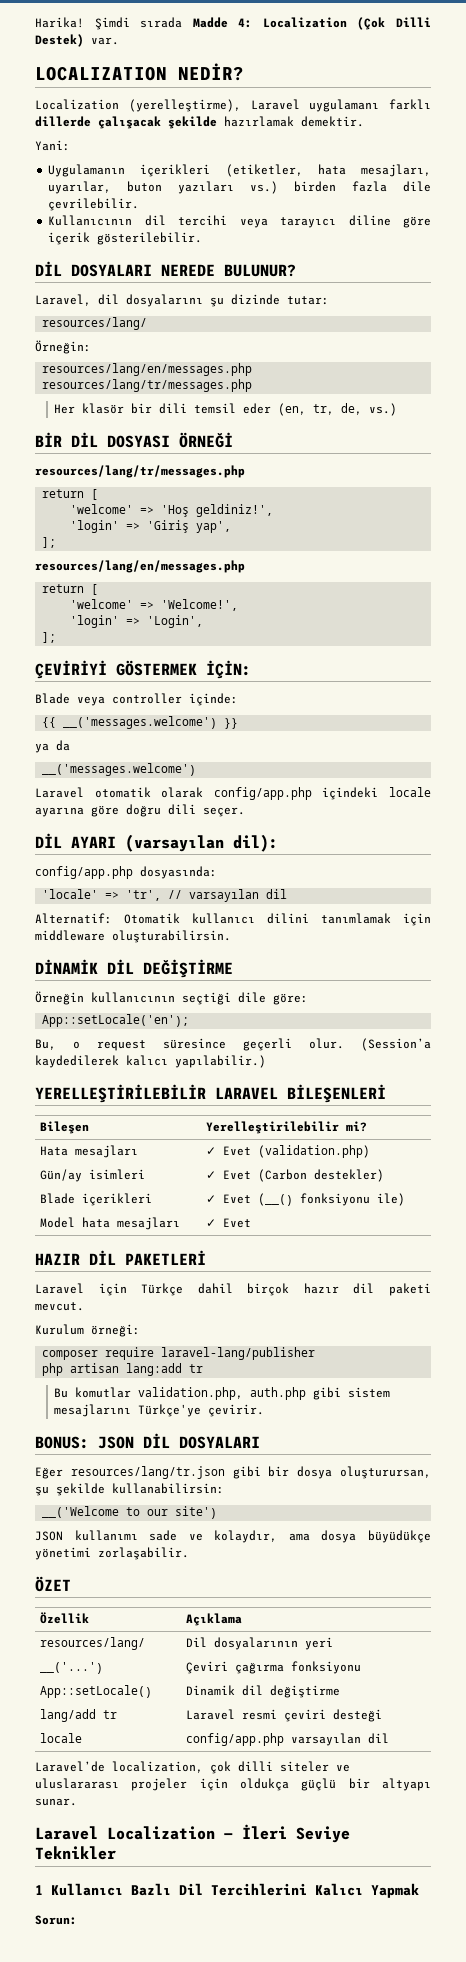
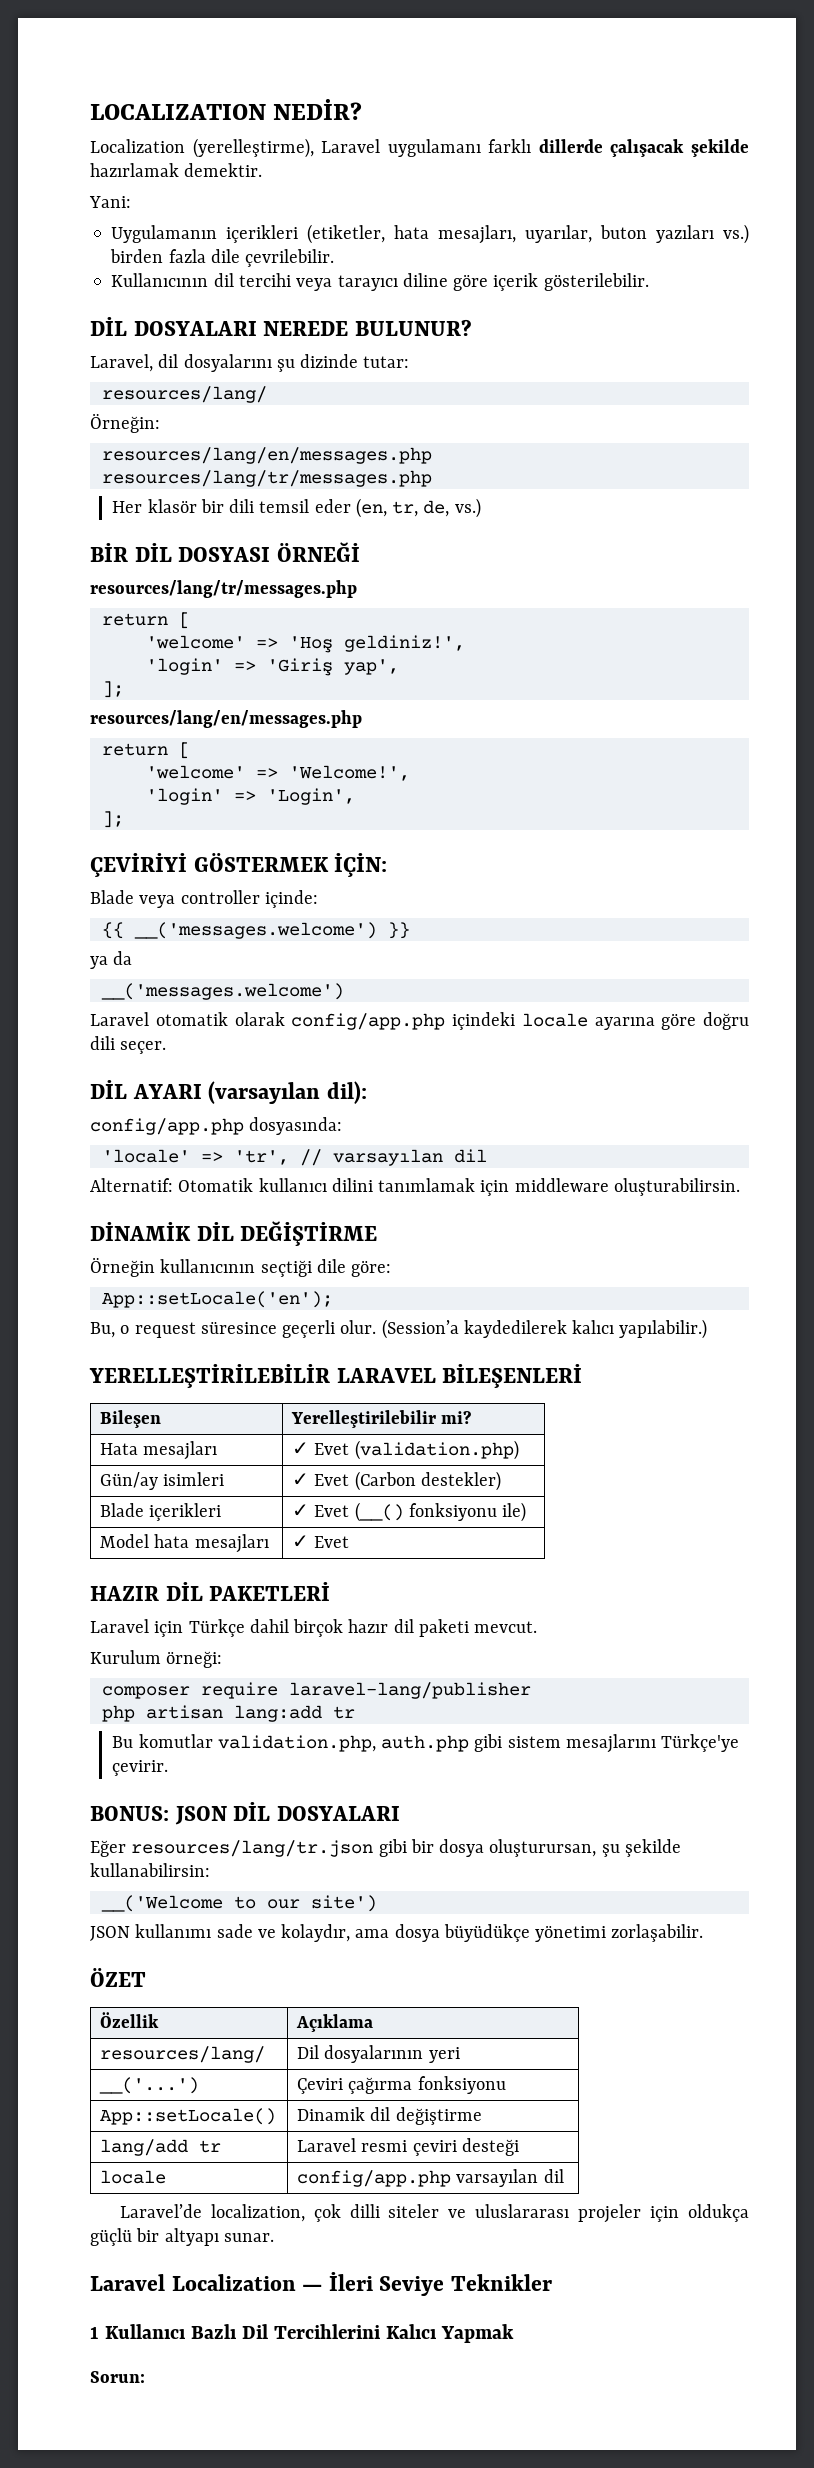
- Harika! Şimdi sırada Madde 4: Localization (Çok Dilli Destek) var.

